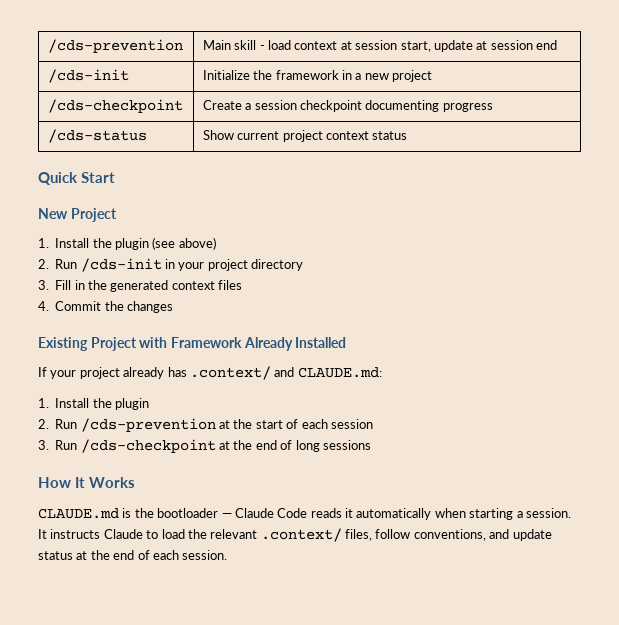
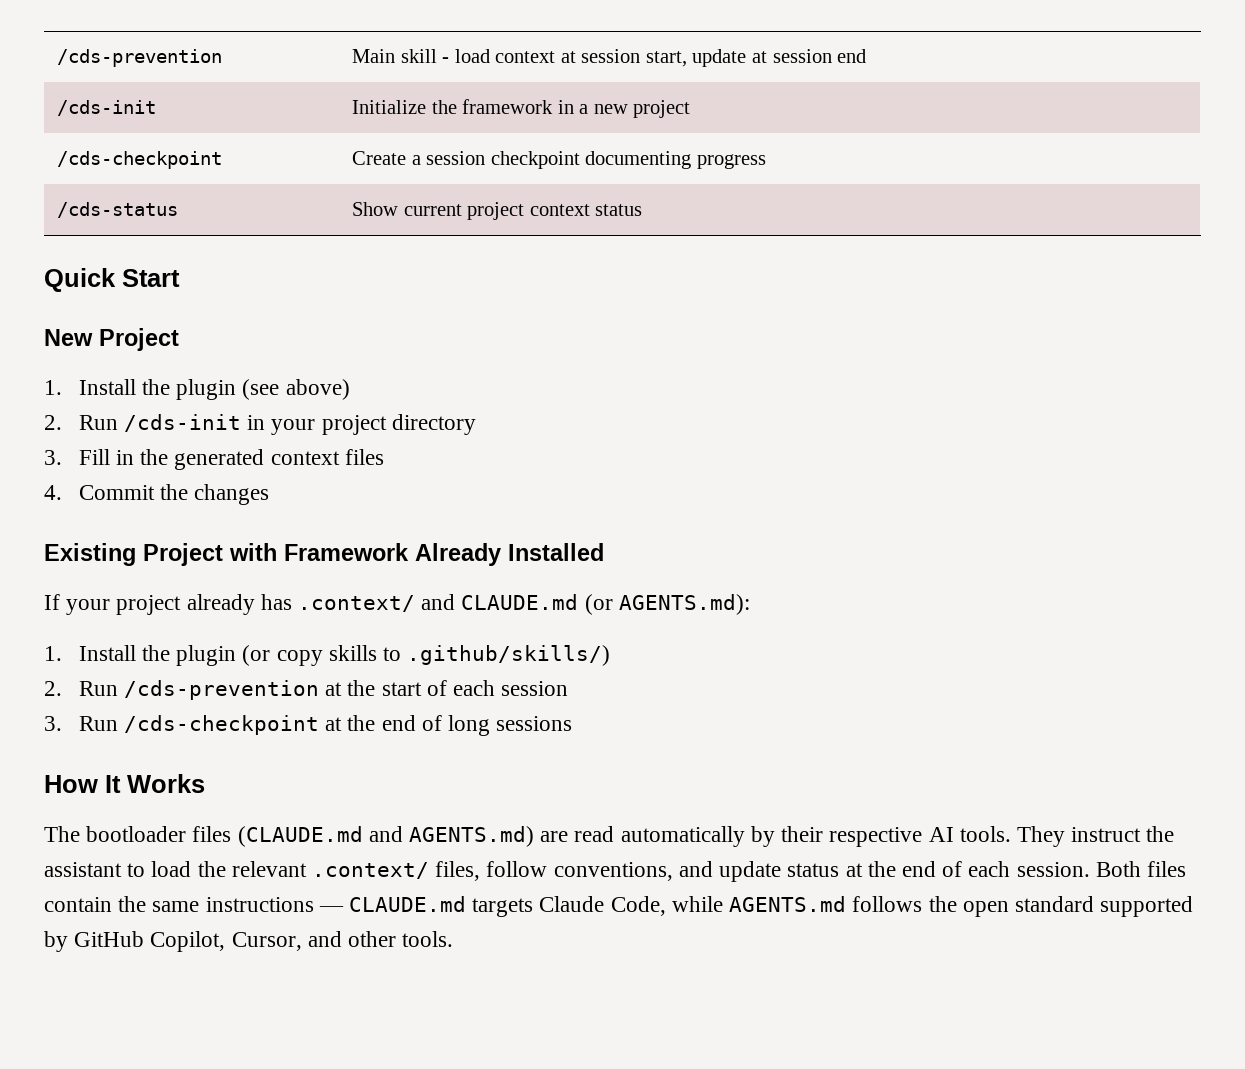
- If your project already has .context/ and CLAUDE.md:
- 1. Install the plugin
+ If your project already has .context/ and CLAUDE.md (or AGENTS.md):
+ 1. Install the plugin (or copy skills to .github/skills/)
- CLAUDE.md is the bootloader — Claude Code reads it automatically when starting a session. It instructs Claude to load the relevant .context/ files, follow conventions, and update status at the end of each session.
+ The bootloader files (CLAUDE.md and AGENTS.md) are read automatically by their respective AI tools. They instruct the assistant to load the relevant .context/ files, follow conventions, and update status at the end of each session.
+ Both files contain the same instructions — CLAUDE.md targets Claude Code, while AGENTS.md follows the open standard supported by GitHub Copilot, Cursor, and other tools.

